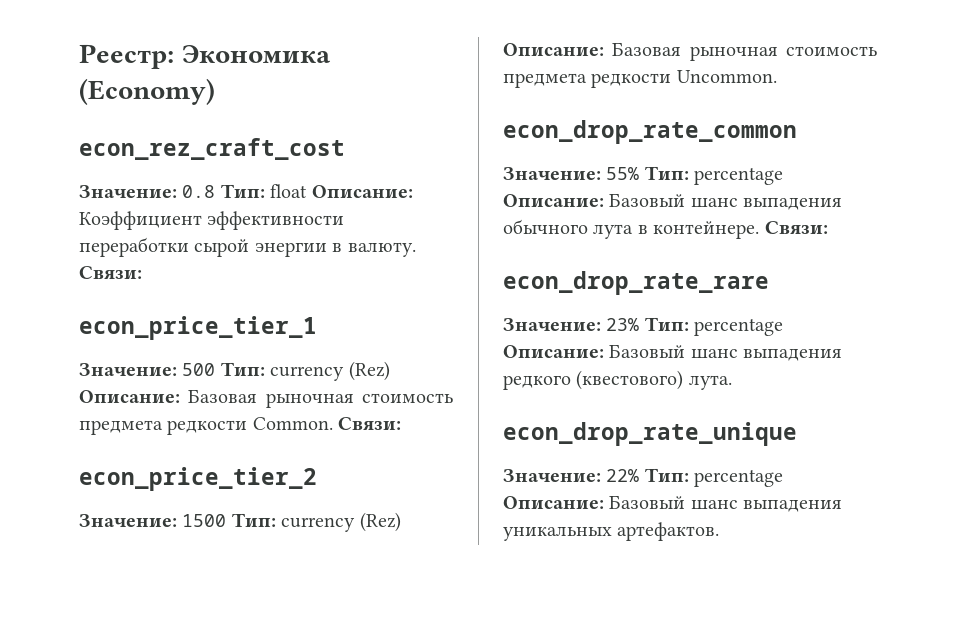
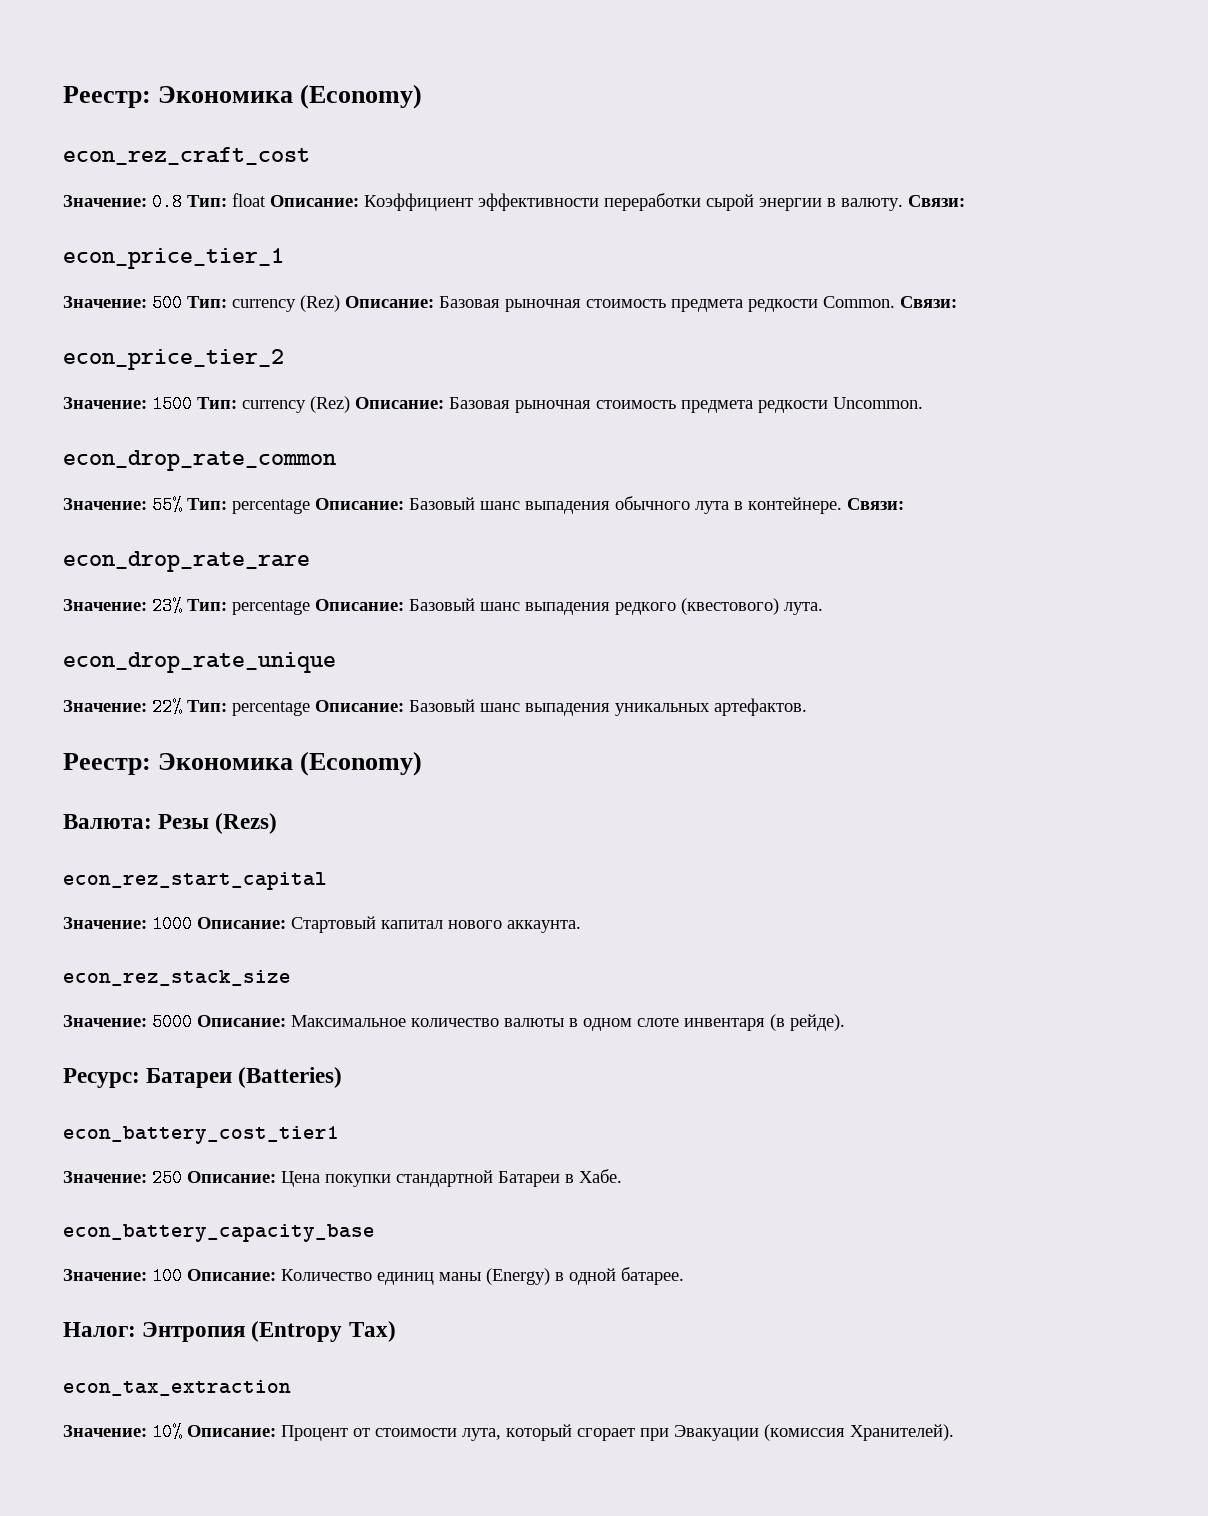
  Значение: 22% Тип: percentage Описание: Базовый шанс выпадения уникальных артефактов.
+ Реестр: Экономика (Economy)
+ Валюта: Резы (Rezs)
+ econ_rez_start_capital
+ Значение: 1000 Описание: Стартовый капитал нового аккаунта.
+ econ_rez_stack_size
+ Значение: 5000 Описание: Максимальное количество валюты в одном слоте инвентаря (в рейде).
+ Ресурс: Батареи (Batteries)
+ econ_battery_cost_tier1
+ Значение: 250 Описание: Цена покупки стандартной Батареи в Хабе.
+ econ_battery_capacity_base
+ Значение: 100 Описание: Количество единиц маны (Energy) в одной батарее.
+ Налог: Энтропия (Entropy Tax)
+ econ_tax_extraction
+ Значение: 10% Описание: Процент от стоимости лута, который сгорает при Эвакуации (комиссия Хранителей).

